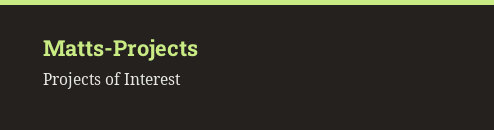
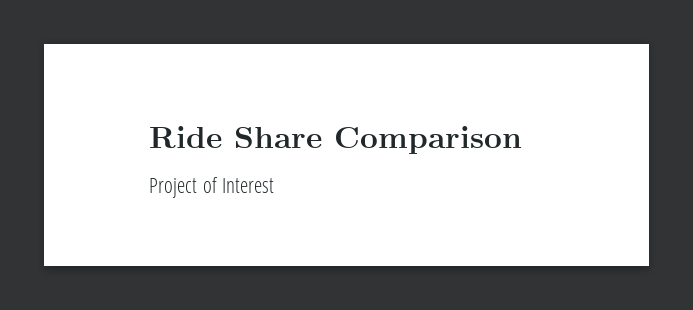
- Matts-Projects
- Projects of Interest
+ Ride Share Comparison
+ Project of Interest

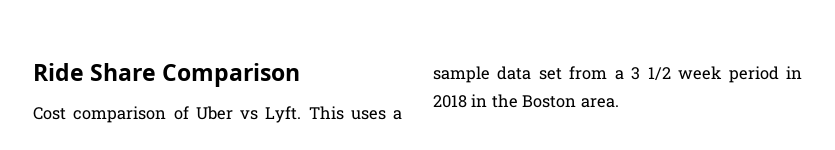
- Project of Interest
+ Cost comparison of Uber vs Lyft. This uses a sample data set from a 3 1/2 week period in 2018 in the Boston area.

